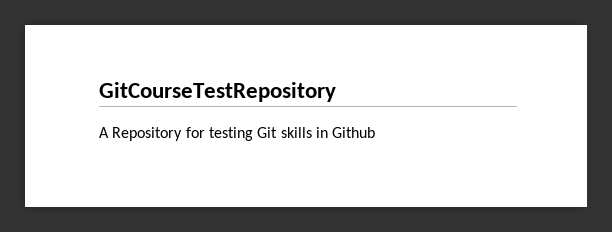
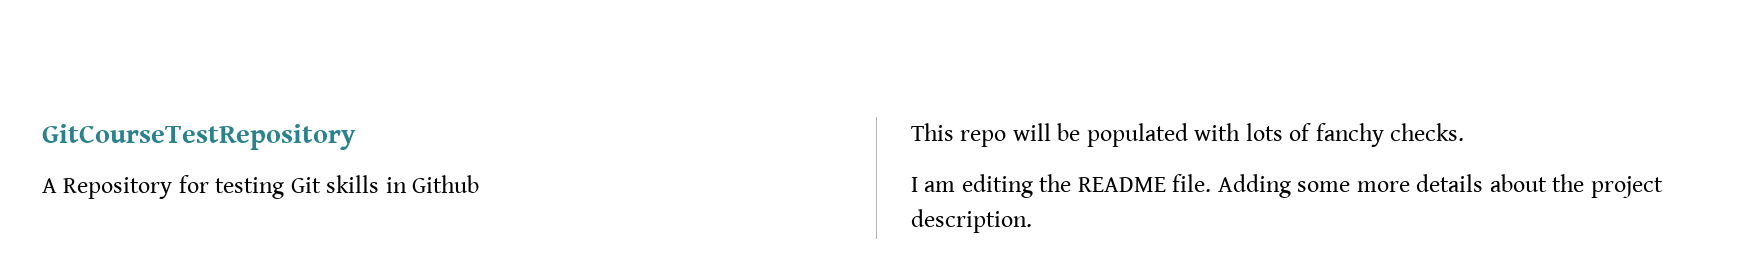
+ This repo will be populated with lots of fanchy checks.
+ I am editing the README file. Adding some more details about the project description.

